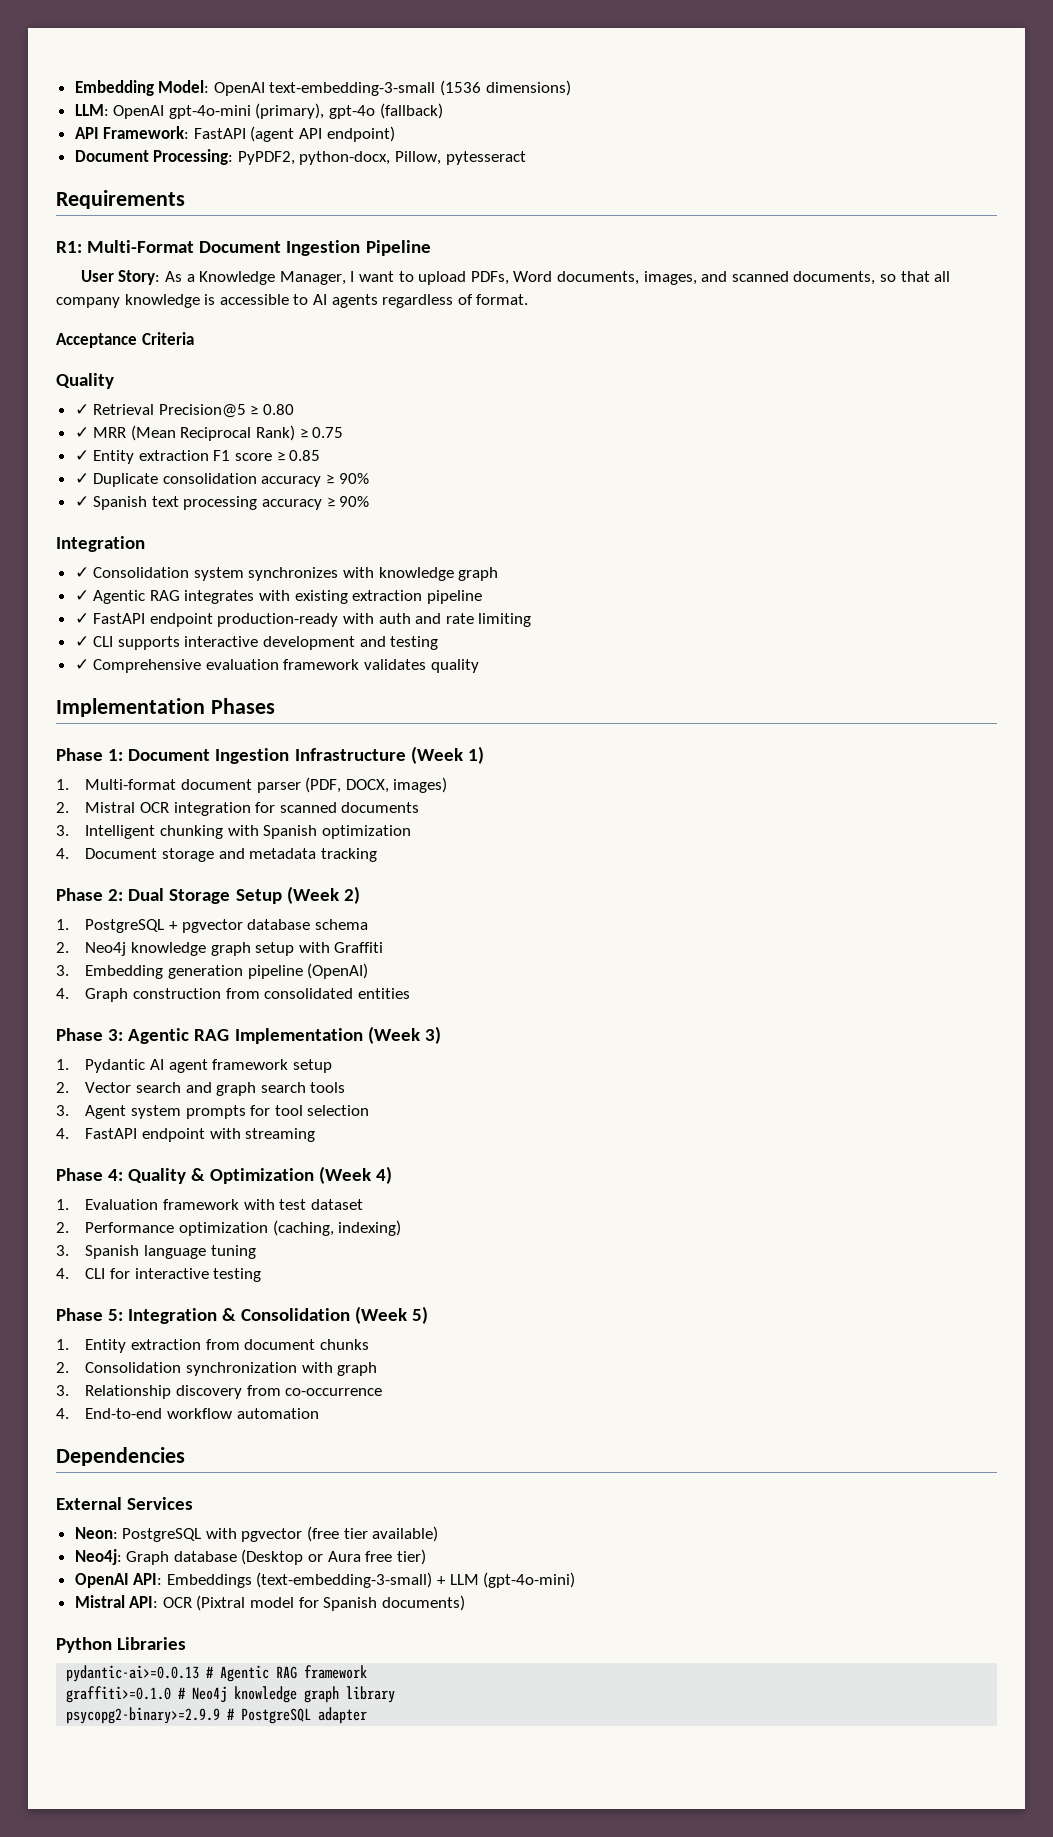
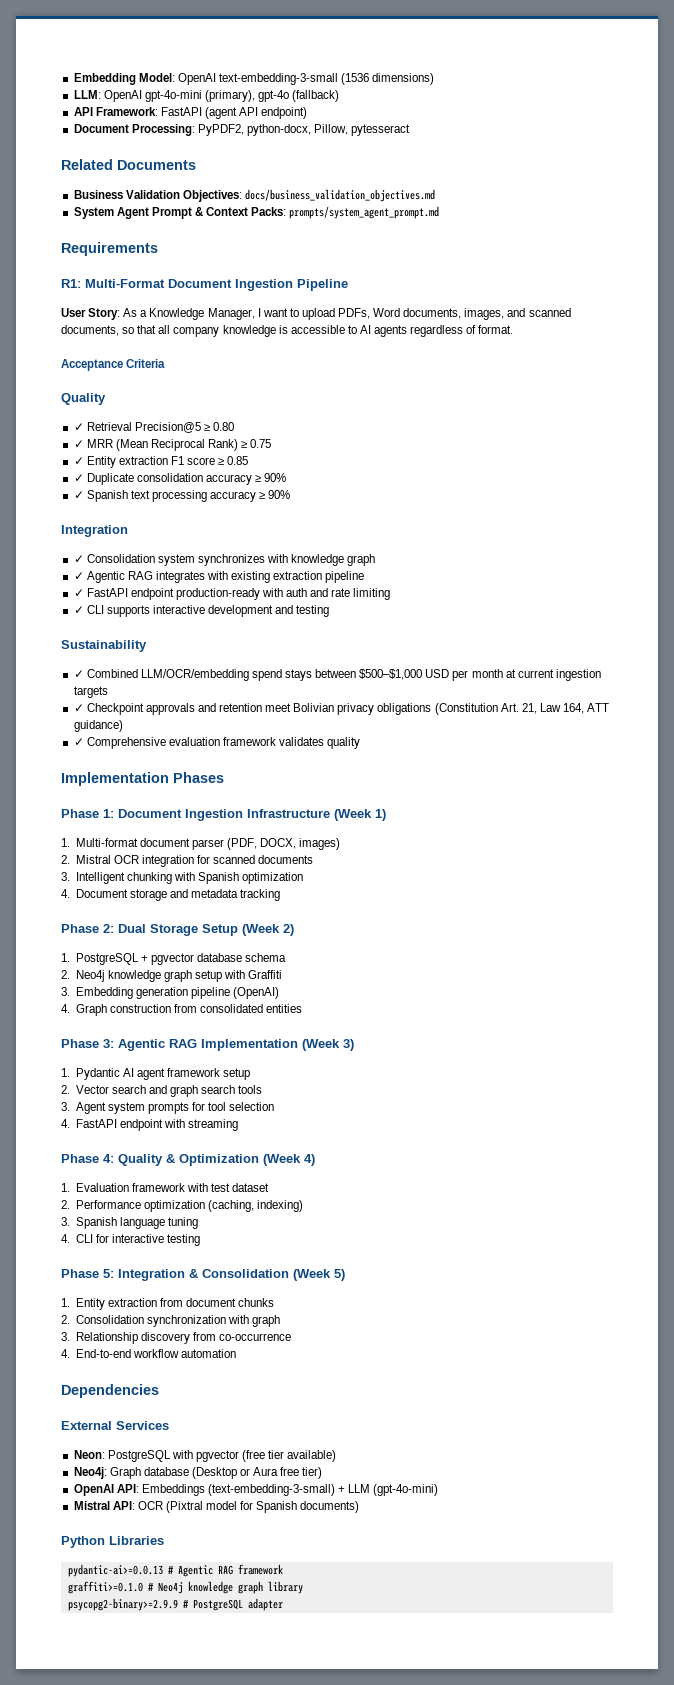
+ Related Documents
+ Business Validation Objectives: docs/business_validation_objectives.md
+ System Agent Prompt & Context Packs: prompts/system_agent_prompt.md
+ Sustainability
+ ✓ Combined LLM/OCR/embedding spend stays between $500–$1,000 USD per month at current ingestion targets
+ ✓ Checkpoint approvals and retention meet Bolivian privacy obligations (Constitution Art. 21, Law 164, ATT guidance)

